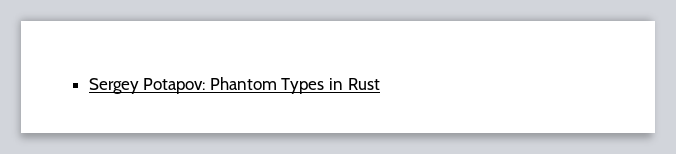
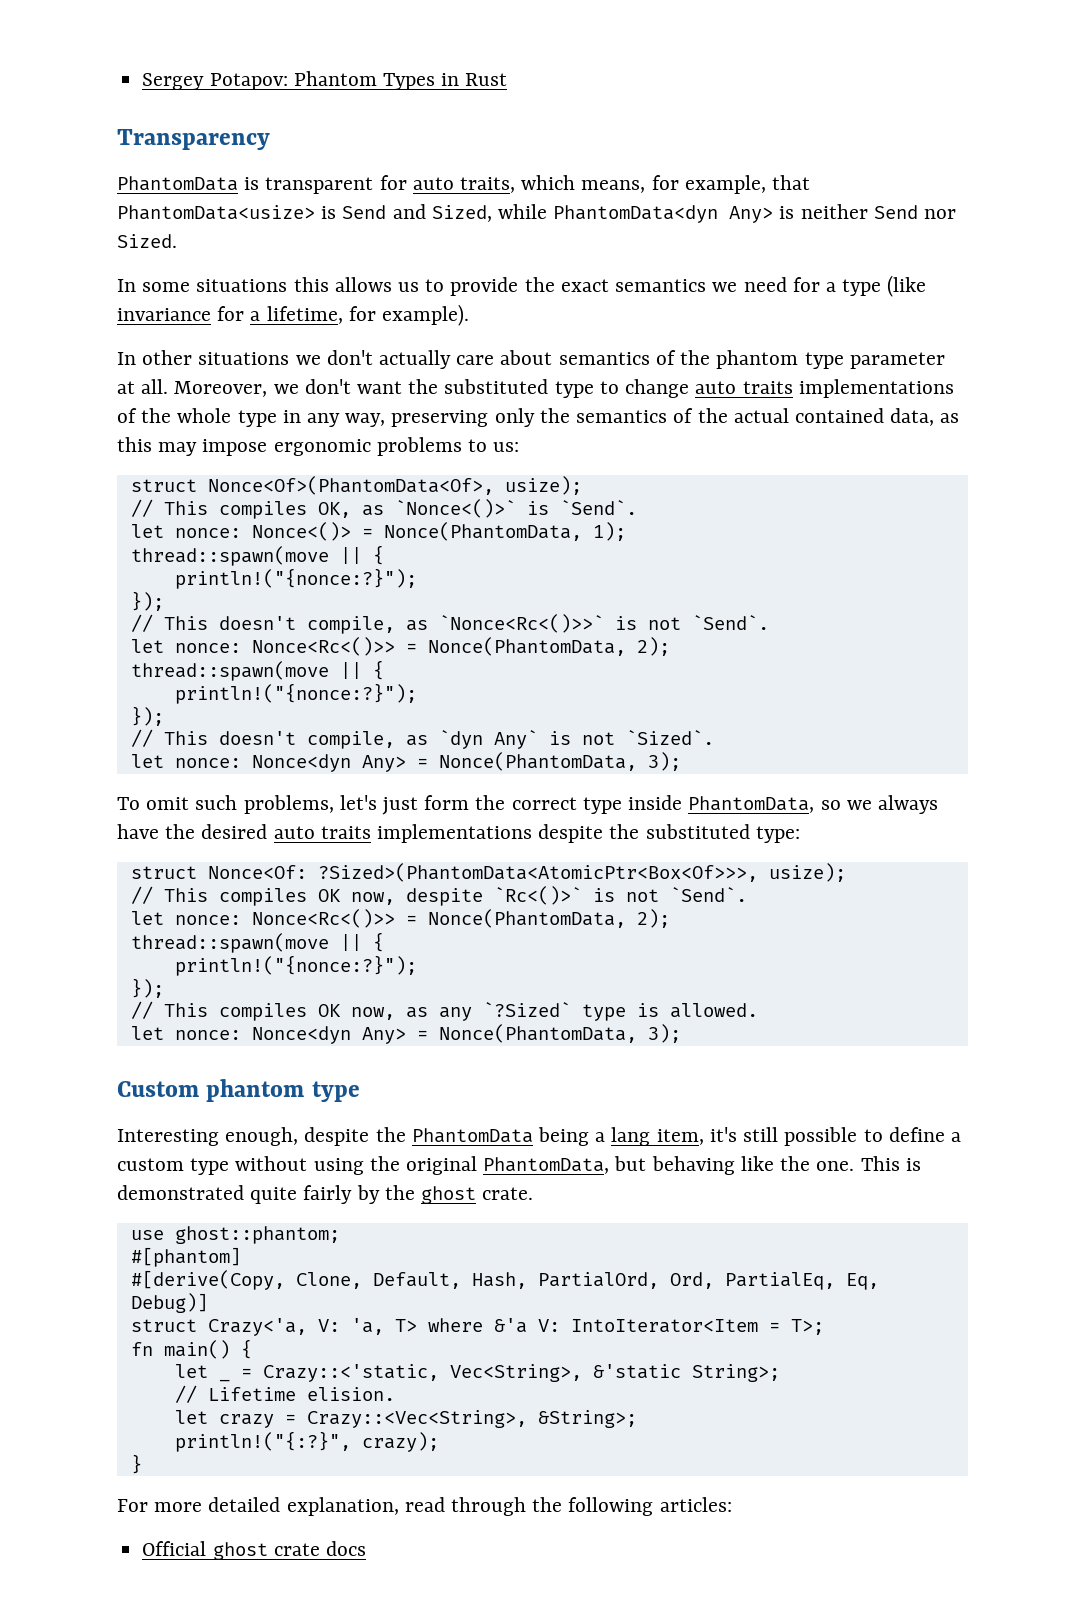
+ Transparency
+ PhantomData is transparent for auto traits, which means, for example, that PhantomData<usize> is Send and Sized, while PhantomData<dyn Any> is neither Send nor Sized.
+ In some situations this allows us to provide the exact semantics we need for a type (like invariance for a lifetime, for example).
+ In other situations we don't actually care about semantics of the phantom type parameter at all. Moreover, we don't want the substituted type to change auto traits implementations of the whole type in any way, preserving only the semantics of the actual contained data, as this may impose ergonomic problems to us:
+ struct Nonce<Of>(PhantomData<Of>, usize);
+ // This compiles OK, as `Nonce<()>` is `Send`.
+ let nonce: Nonce<()> = Nonce(PhantomData, 1);
+ thread::spawn(move || {
+ println!("{nonce:?}");
+ });
+ // This doesn't compile, as `Nonce<Rc<()>>` is not `Send`.
+ let nonce: Nonce<Rc<()>> = Nonce(PhantomData, 2);
+ thread::spawn(move || {
+ println!("{nonce:?}");
+ });
+ // This doesn't compile, as `dyn Any` is not `Sized`.
+ let nonce: Nonce<dyn Any> = Nonce(PhantomData, 3);
+ To omit such problems, let's just form the correct type inside PhantomData, so we always have the desired auto traits implementations despite the substituted type:
+ struct Nonce<Of: ?Sized>(PhantomData<AtomicPtr<Box<Of>>>, usize);
+ // This compiles OK now, despite `Rc<()>` is not `Send`.
+ let nonce: Nonce<Rc<()>> = Nonce(PhantomData, 2);
+ thread::spawn(move || {
+ println!("{nonce:?}");
+ });
+ // This compiles OK now, as any `?Sized` type is allowed.
+ let nonce: Nonce<dyn Any> = Nonce(PhantomData, 3);
+ Custom phantom type
+ Interesting enough, despite the PhantomData being a lang item, it's still possible to define a custom type without using the original PhantomData, but behaving like the one. This is demonstrated quite fairly by the ghost crate.
+ use ghost::phantom;
+ #[phantom]
+ #[derive(Copy, Clone, Default, Hash, PartialOrd, Ord, PartialEq, Eq, Debug)]
+ struct Crazy<'a, V: 'a, T> where &'a V: IntoIterator<Item = T>;
+ fn main() {
+ let _ = Crazy::<'static, Vec<String>, &'static String>;
+ // Lifetime elision.
+ let crazy = Crazy::<Vec<String>, &String>;
+ println!("{:?}", crazy);
+ }
+ For more detailed explanation, read through the following articles:
+ Official ghost crate docs

